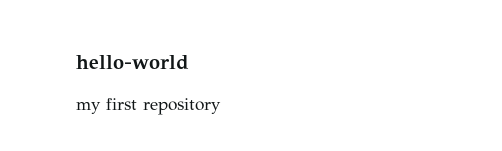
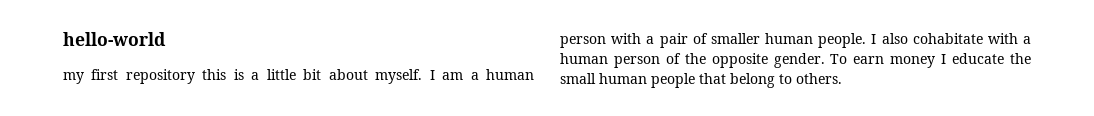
- my first repository
+ my first repository this is a little bit about myself. I am a human person with a pair of smaller human people. I also cohabitate with a human person of the opposite gender. To earn money I educate the small human people that belong to others.

